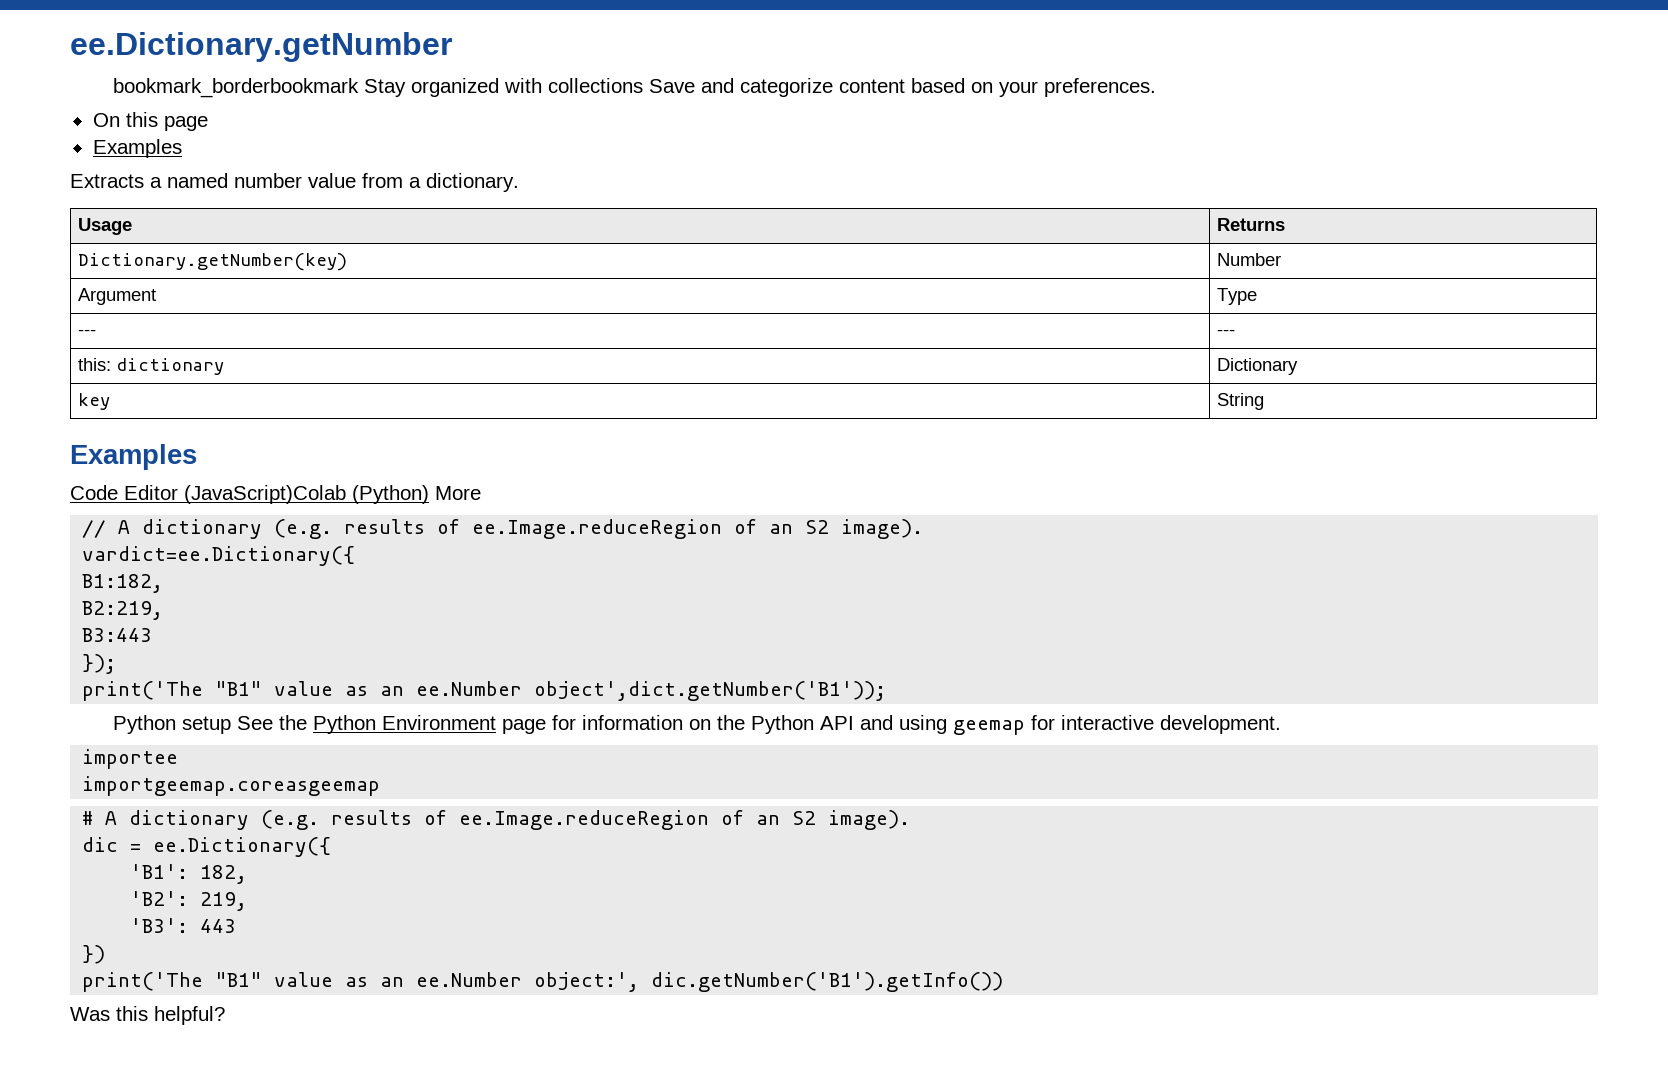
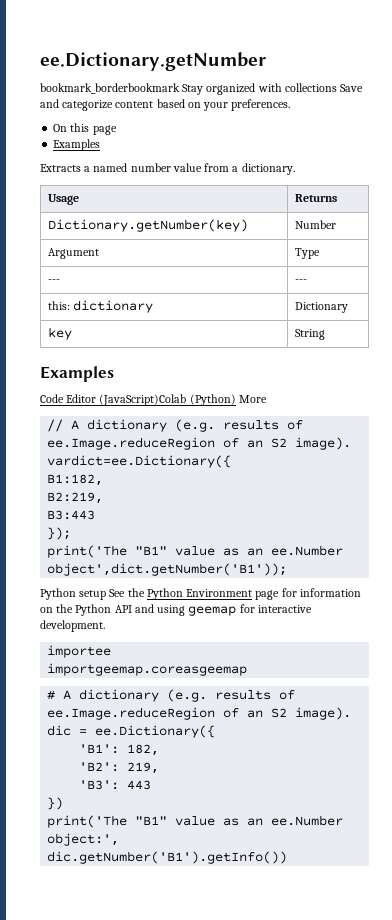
- Was this helpful?

